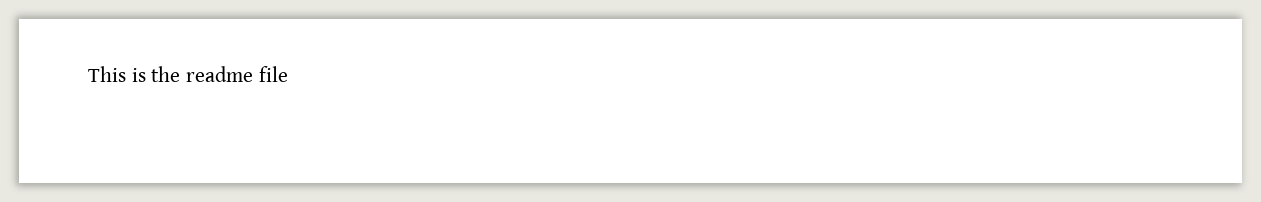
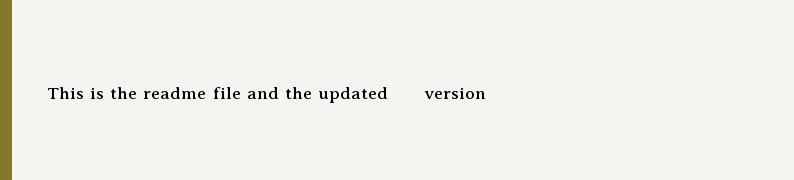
- This is the readme file
+ This is the readme file and the updated version

